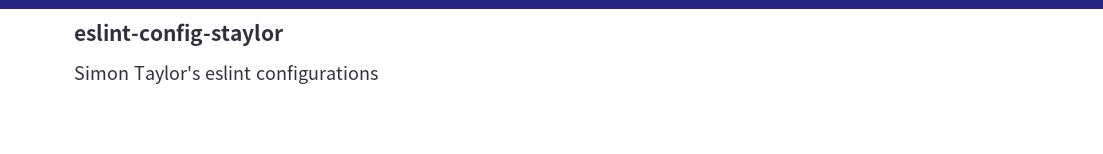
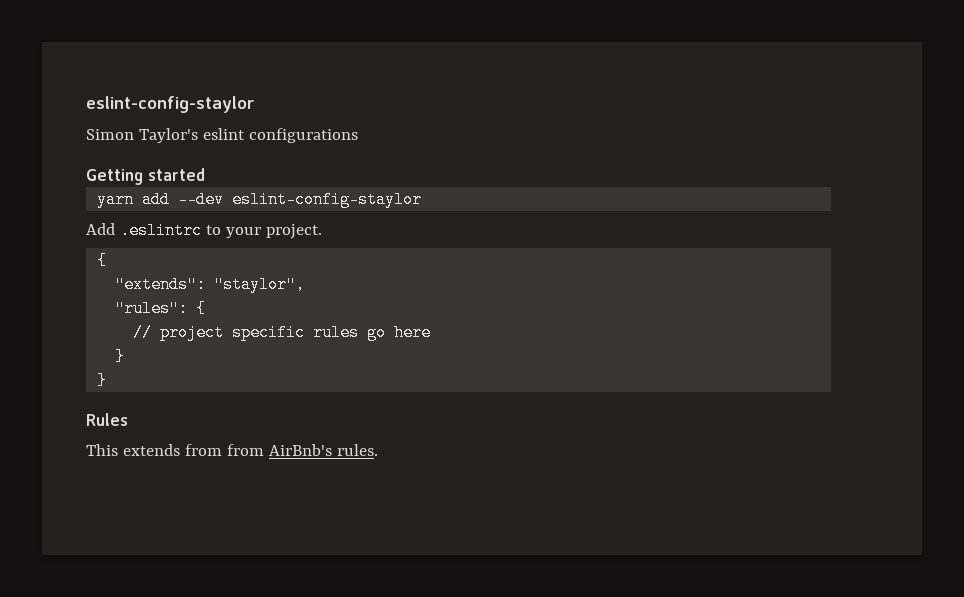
+ Getting started
+ yarn add --dev eslint-config-staylor
+ Add .eslintrc to your project.
+ {
+ "extends": "staylor",
+ "rules": {
+ // project specific rules go here
+ }
+ }
+ Rules
+ This extends from from AirBnb's rules.

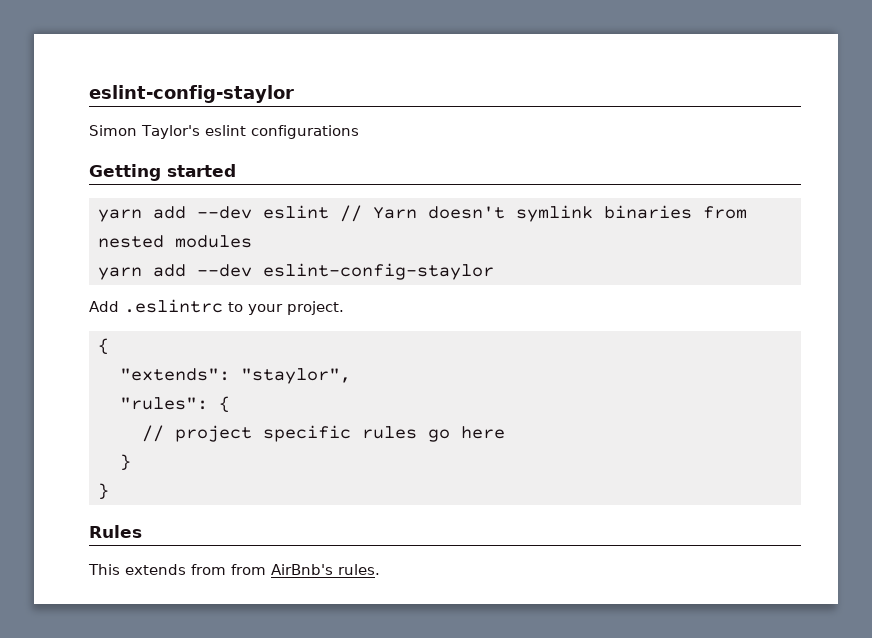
+ yarn add --dev eslint // Yarn doesn't symlink binaries from nested modules

